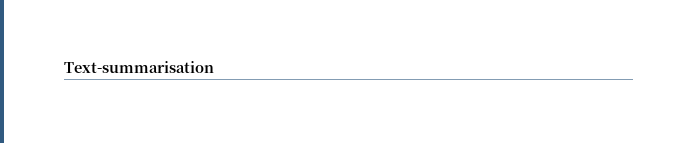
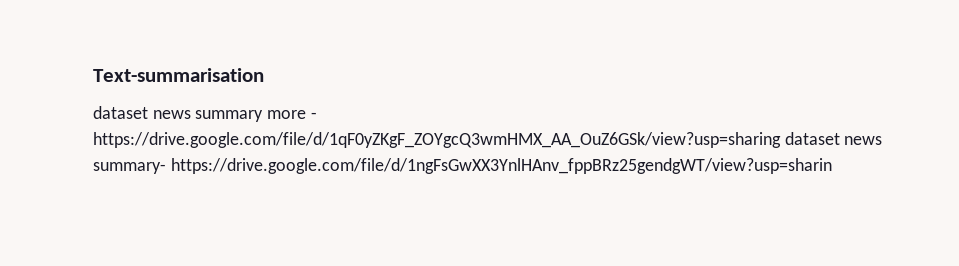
+ dataset news summary more - https://drive.google.com/file/d/1qF0yZKgF_ZOYgcQ3wmHMX_AA_OuZ6GSk/view?usp=sharing dataset news summary- https://drive.google.com/file/d/1ngFsGwXX3YnlHAnv_fppBRz25gendgWT/view?usp=sharin

